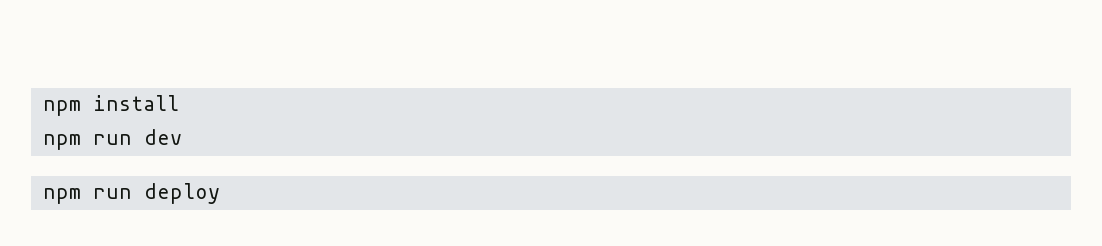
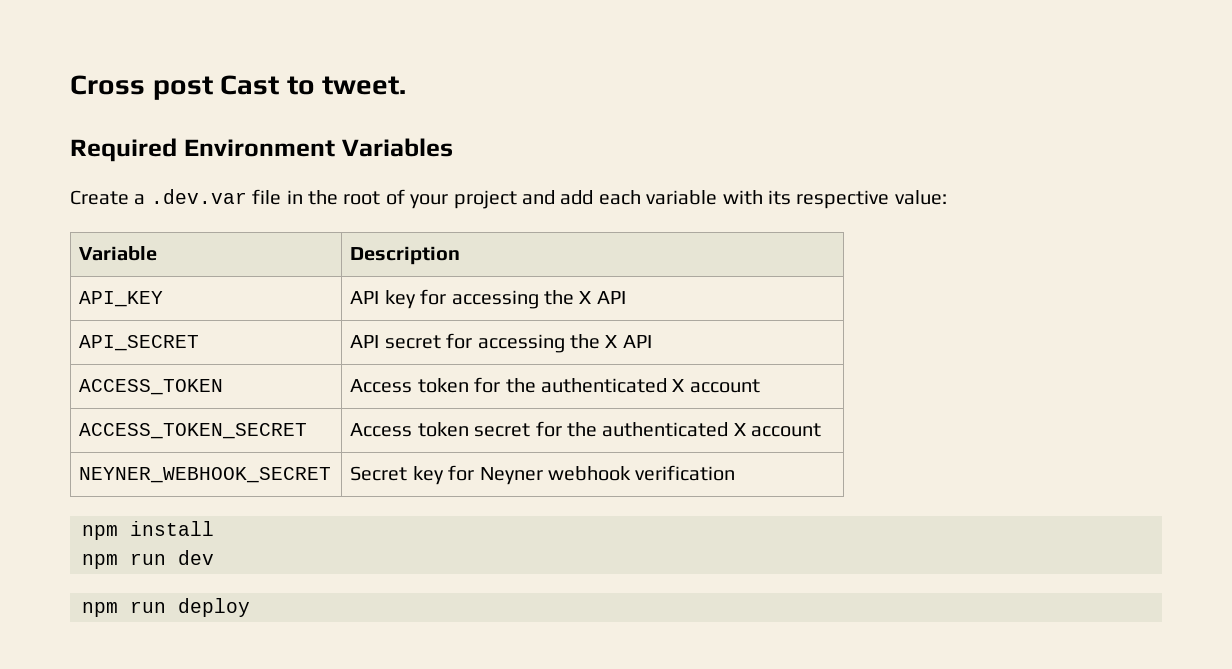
+ Cross post Cast to tweet.
+ Required Environment Variables
+ Create a .dev.var file in the root of your project and add each variable with its respective value:
+ Variable | Description
+ API_KEY | API key for accessing the X API
+ API_SECRET | API secret for accessing the X API
+ ACCESS_TOKEN | Access token for the authenticated X account
+ ACCESS_TOKEN_SECRET | Access token secret for the authenticated X account
+ NEYNER_WEBHOOK_SECRET | Secret key for Neyner webhook verification

